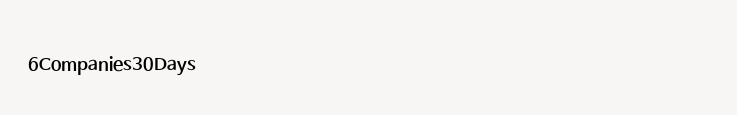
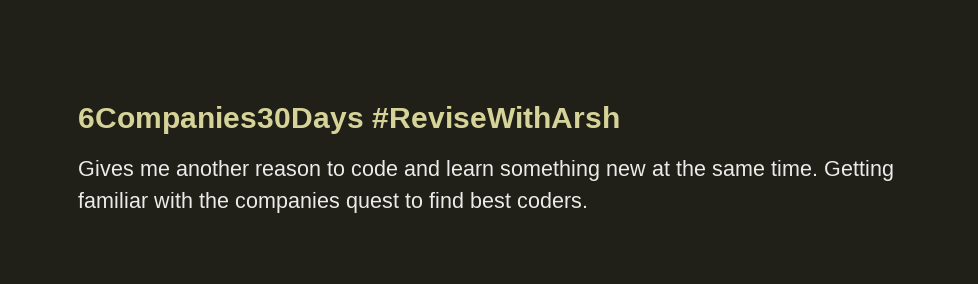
- 6Companies30Days
+ 6Companies30Days #ReviseWithArsh
+ Gives me another reason to code and learn something new at the same time. Getting familiar with the companies quest to find best coders.

